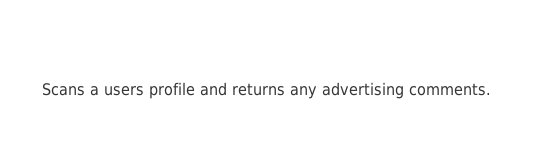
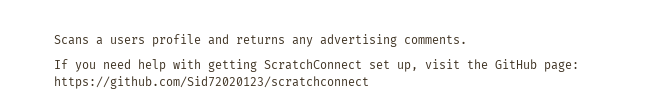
+ If you need help with getting ScratchConnect set up, visit the GitHub page: https://github.com/Sid72020123/scratchconnect

